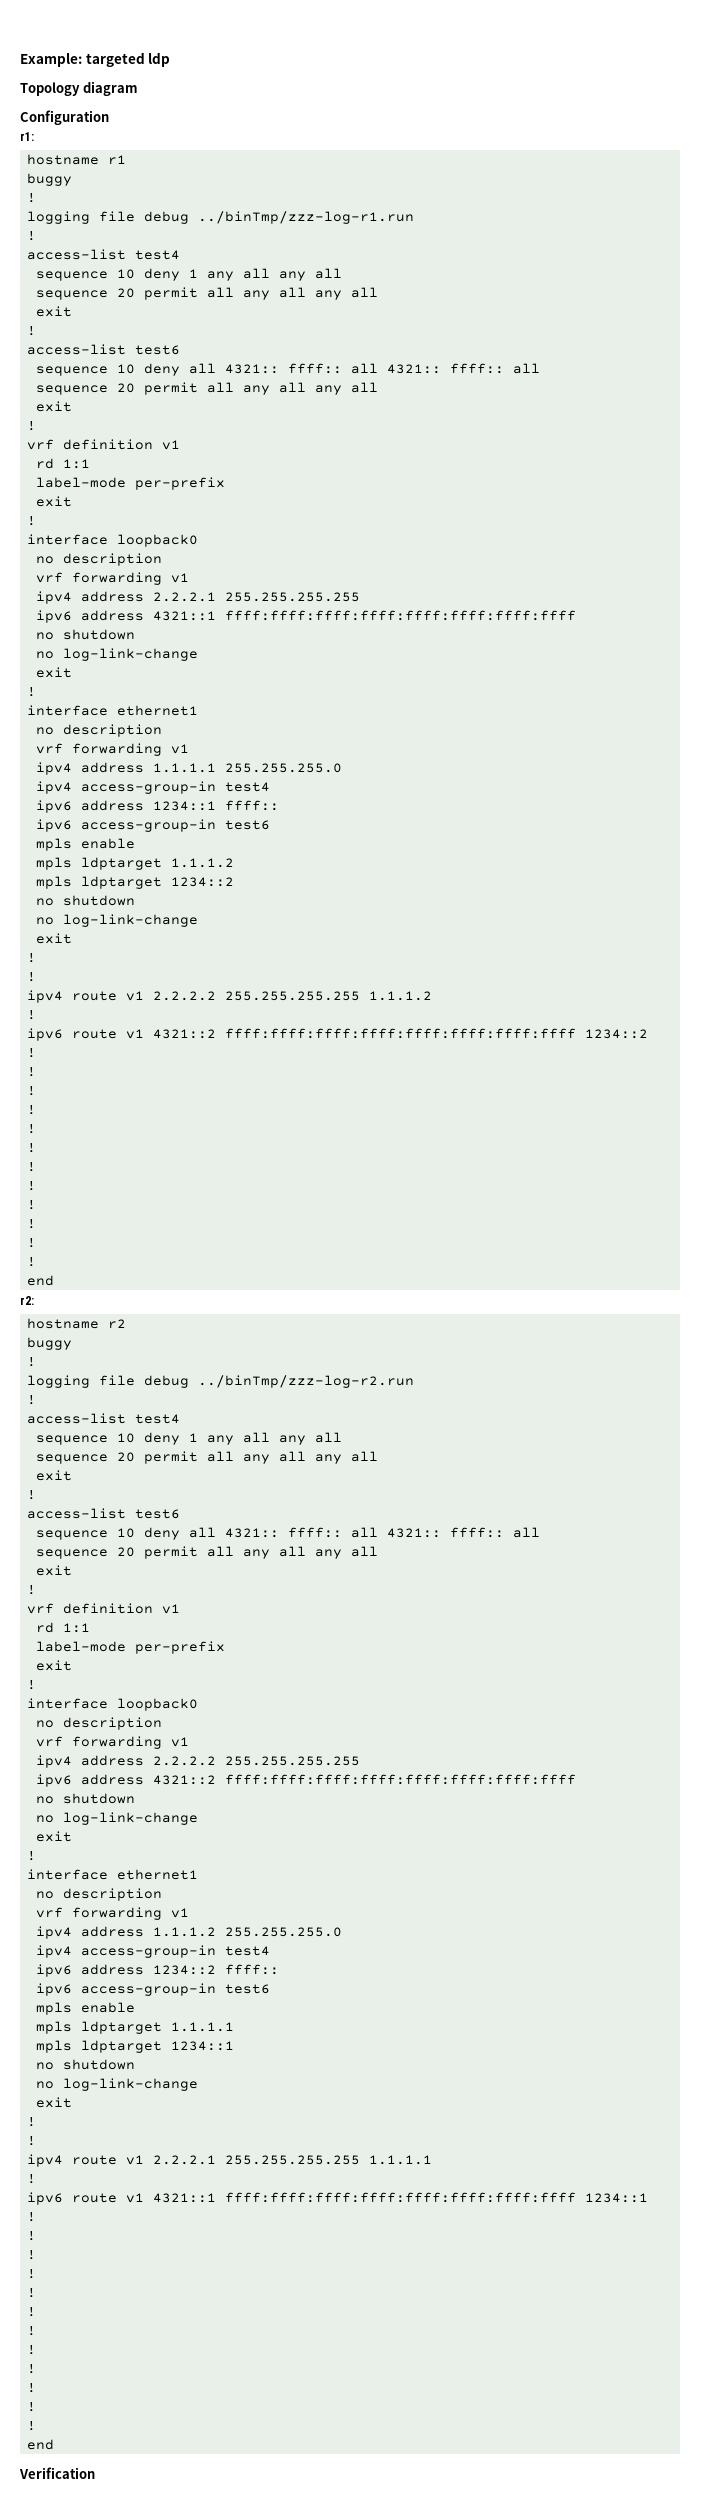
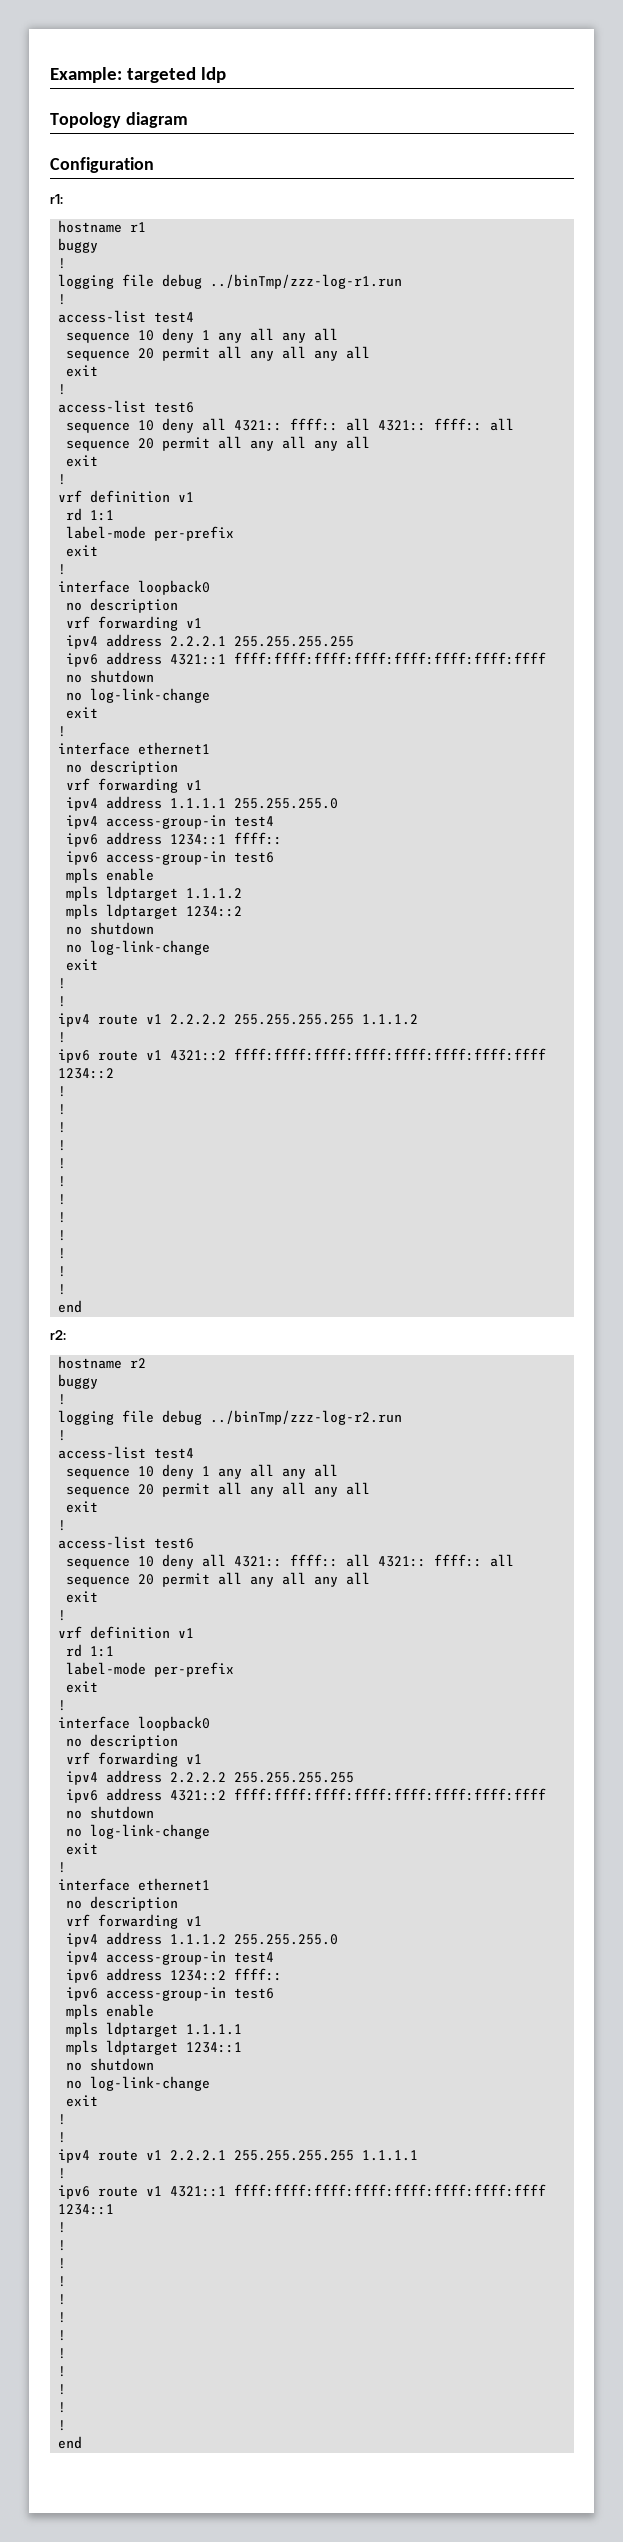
- Verification

